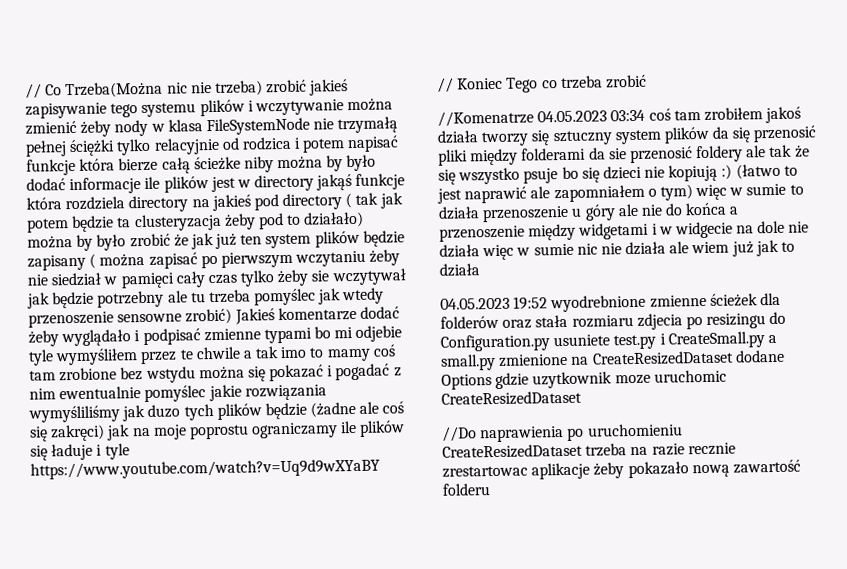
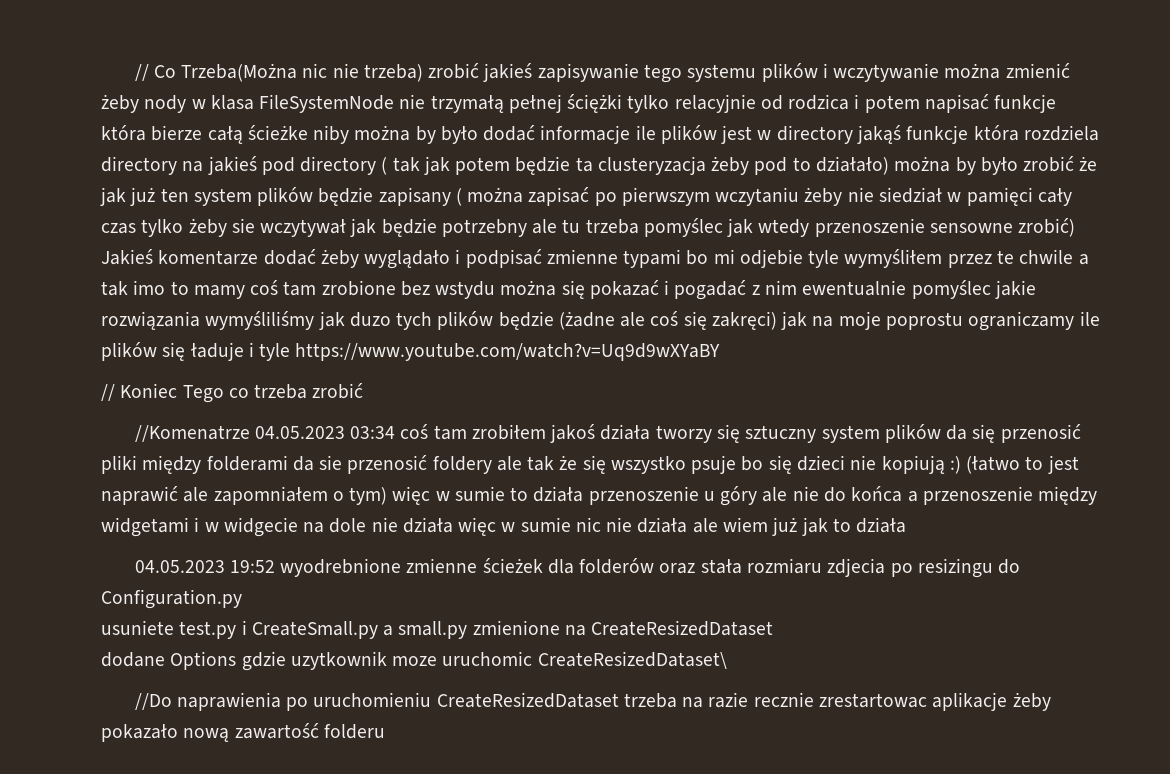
- 04.05.2023 19:52 wyodrebnione zmienne ścieżek dla folderów oraz stała rozmiaru zdjecia po resizingu do Configuration.py usuniete test.py i CreateSmall.py a small.py zmienione na CreateResizedDataset dodane Options gdzie uzytkownik moze uruchomic CreateResizedDataset
+ 04.05.2023 19:52 wyodrebnione zmienne ścieżek dla folderów oraz stała rozmiaru zdjecia po resizingu do Configuration.py
+ usuniete test.py i CreateSmall.py a small.py zmienione na CreateResizedDataset
+ dodane Options gdzie uzytkownik moze uruchomic CreateResizedDataset\

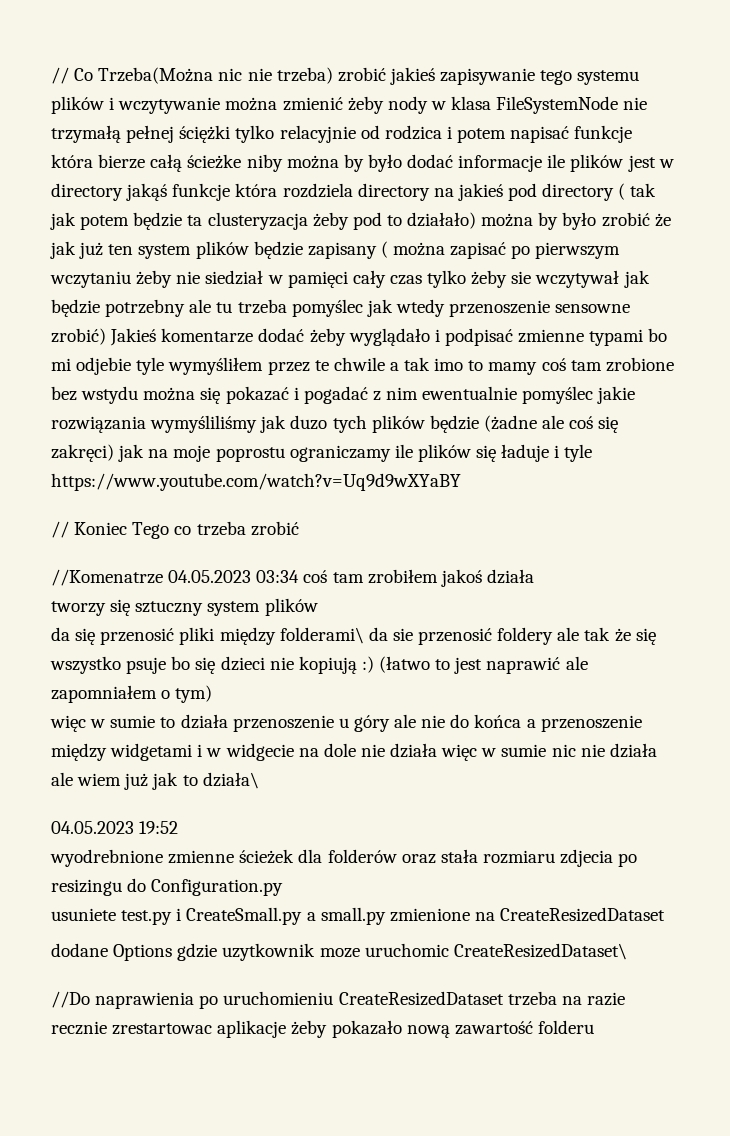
- //Komenatrze 04.05.2023 03:34 coś tam zrobiłem jakoś działa tworzy się sztuczny system plików da się przenosić pliki między folderami da sie przenosić foldery ale tak że się wszystko psuje bo się dzieci nie kopiują :)
+ //Komenatrze 04.05.2023 03:34 coś tam zrobiłem jakoś działa
+ tworzy się sztuczny system plików
+ da się przenosić pliki między folderami\ da sie przenosić foldery ale tak że się wszystko psuje bo się dzieci nie kopiują :)
- (łatwo to jest naprawić ale zapomniałem o tym) więc w sumie to działa przenoszenie u góry ale nie do końca a przenoszenie między widgetami i w widgecie na dole nie działa więc w sumie nic nie działa ale wiem już jak to działa
+ (łatwo to jest naprawić ale zapomniałem o tym)
+ więc w sumie to działa przenoszenie u góry ale nie do końca a przenoszenie między widgetami i w widgecie na dole nie działa więc w sumie nic nie działa ale wiem już jak to działa\
- 04.05.2023 19:52 wyodrebnione zmienne ścieżek dla folderów oraz stała rozmiaru zdjecia po resizingu do Configuration.py
+ 04.05.2023 19:52
+ wyodrebnione zmienne ścieżek dla folderów oraz stała rozmiaru zdjecia po resizingu do Configuration.py

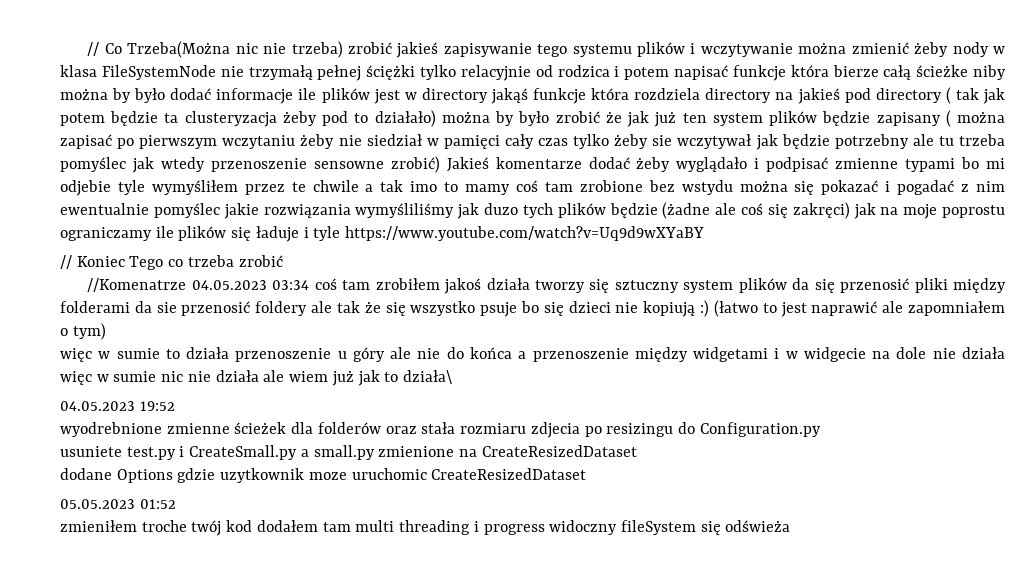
- //Komenatrze 04.05.2023 03:34 coś tam zrobiłem jakoś działa
- tworzy się sztuczny system plików
- da się przenosić pliki między folderami\ da sie przenosić foldery ale tak że się wszystko psuje bo się dzieci nie kopiują :) (łatwo to jest naprawić ale zapomniałem o tym)
+ //Komenatrze 04.05.2023 03:34 coś tam zrobiłem jakoś działa tworzy się sztuczny system plików da się przenosić pliki między folderami da sie przenosić foldery ale tak że się wszystko psuje bo się dzieci nie kopiują :) (łatwo to jest naprawić ale zapomniałem o tym)
- dodane Options gdzie uzytkownik moze uruchomic CreateResizedDataset\
- //Do naprawienia po uruchomieniu CreateResizedDataset trzeba na razie recznie zrestartowac aplikacje żeby pokazało nową zawartość folderu
+ dodane Options gdzie uzytkownik moze uruchomic CreateResizedDataset
+ 05.05.2023 01:52
+ zmieniłem troche twój kod dodałem tam multi threading i progress widoczny fileSystem się odświeża

